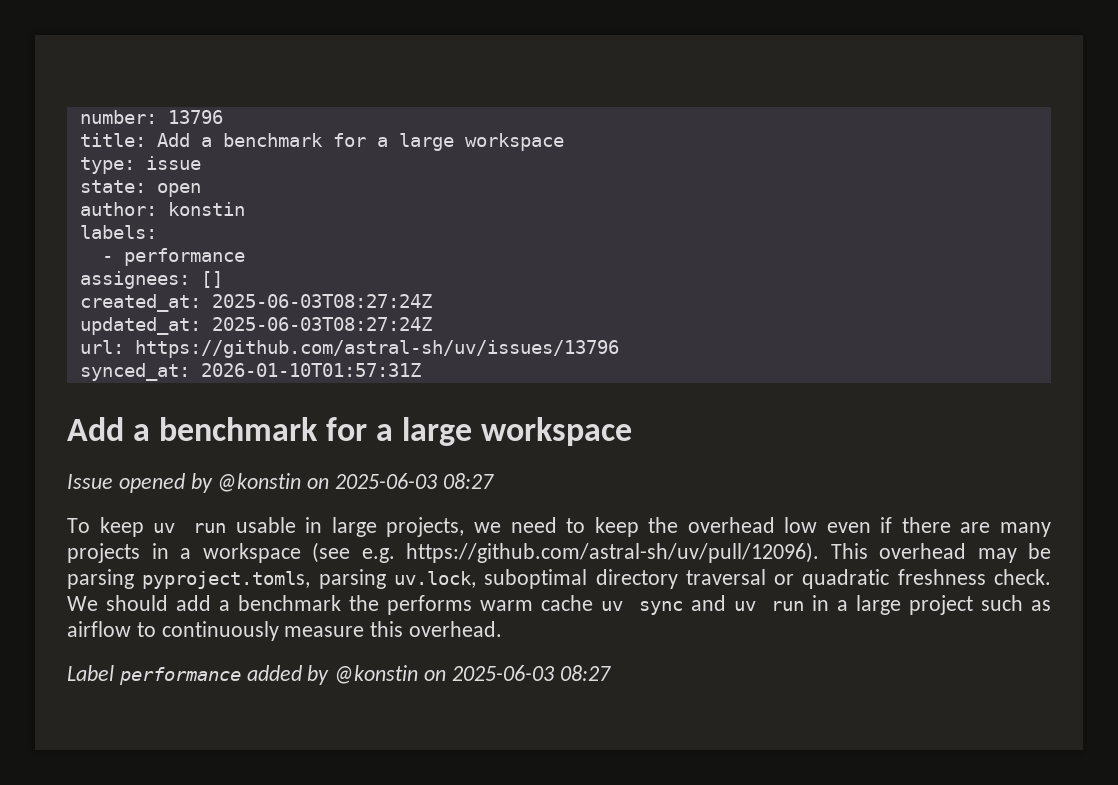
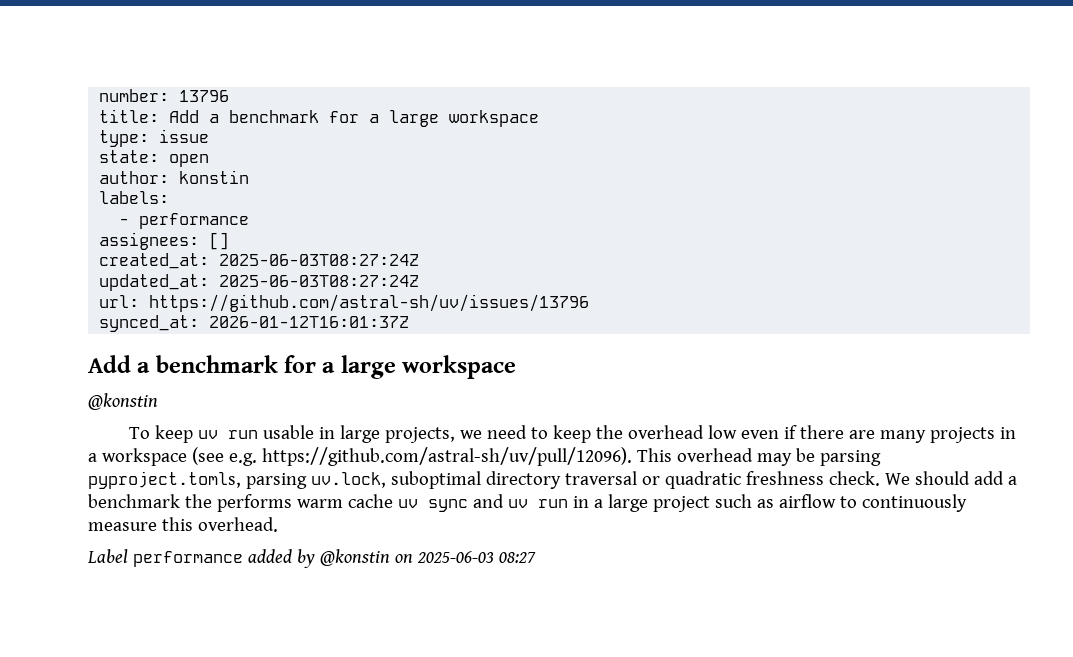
- synced_at: 2026-01-10T01:57:31Z
+ synced_at: 2026-01-12T16:01:37Z
  Add a benchmark for a large workspace
- Issue opened by @konstin on 2025-06-03 08:27
+ @konstin

